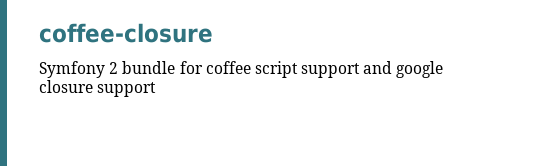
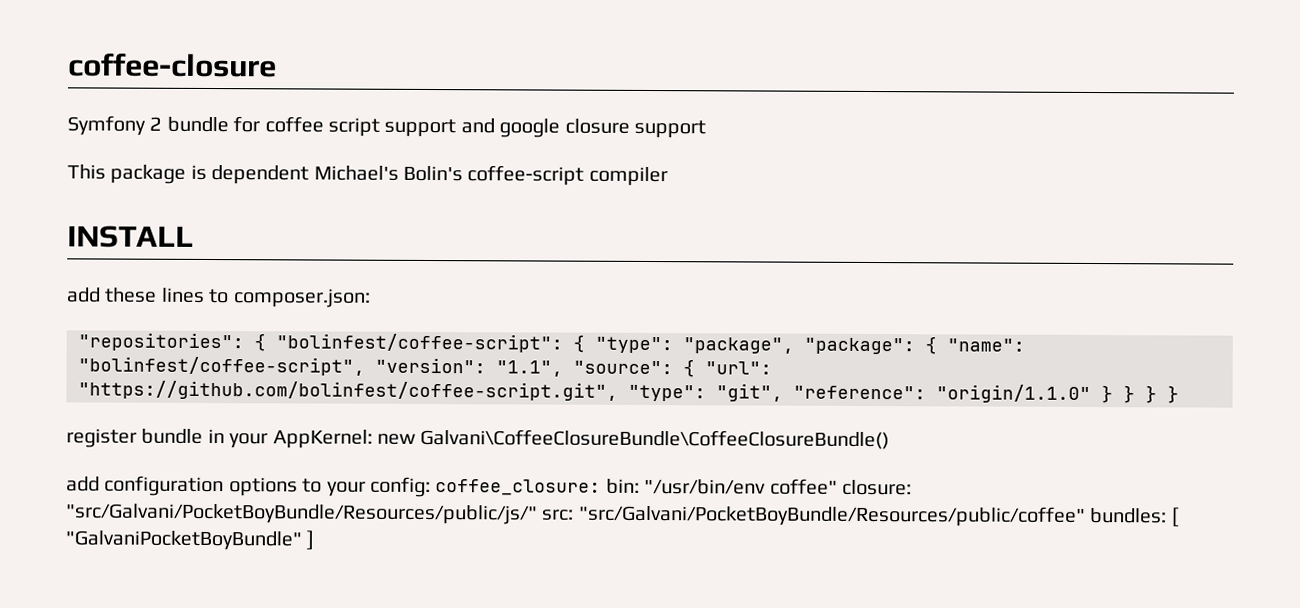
+ This package is dependent Michael's Bolin's coffee-script compiler
+ INSTALL
+ add these lines to composer.json:
+ "repositories": { "bolinfest/coffee-script": { "type": "package", "package": { "name": "bolinfest/coffee-script", "version": "1.1", "source": { "url": "https://github.com/bolinfest/coffee-script.git", "type": "git", "reference": "origin/1.1.0" } } } }
+ register bundle in your AppKernel: new Galvani\CoffeeClosureBundle\CoffeeClosureBundle()
+ add configuration options to your config: coffee_closure: bin: "/usr/bin/env coffee" closure: "src/Galvani/PocketBoyBundle/Resources/public/js/" src: "src/Galvani/PocketBoyBundle/Resources/public/coffee" bundles: [ "GalvaniPocketBoyBundle" ]

